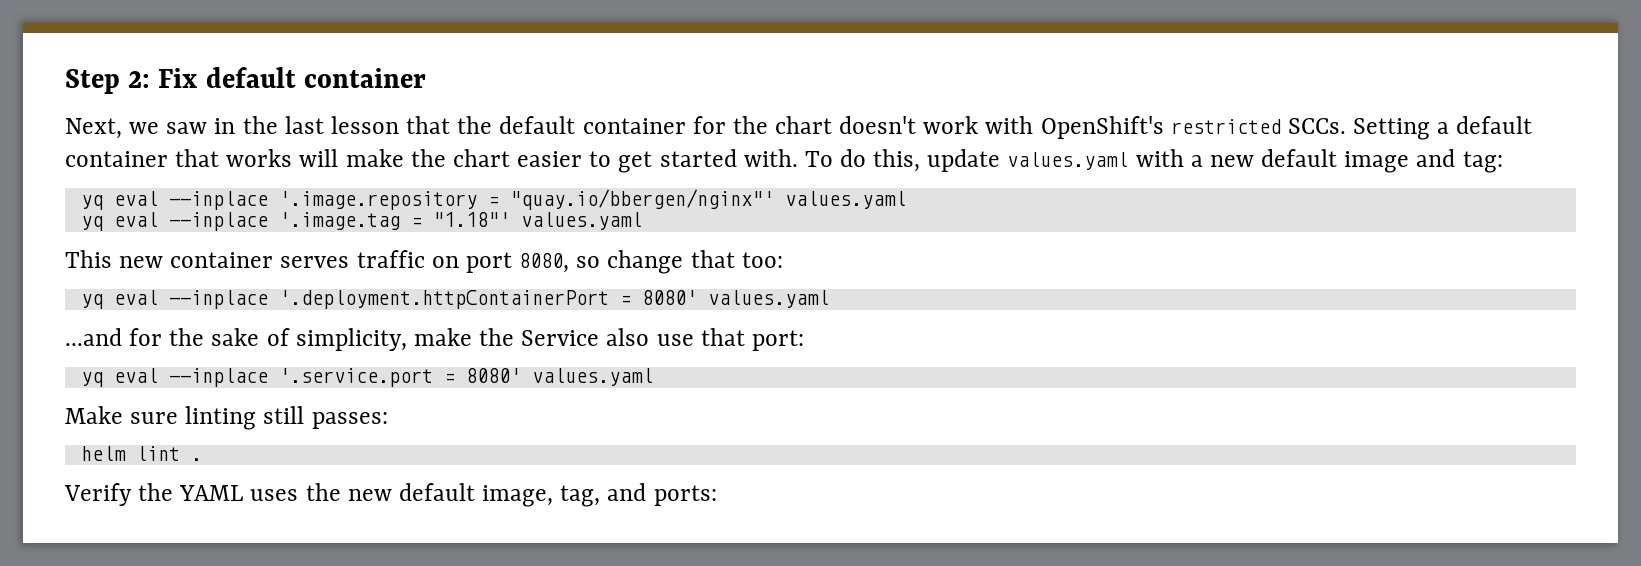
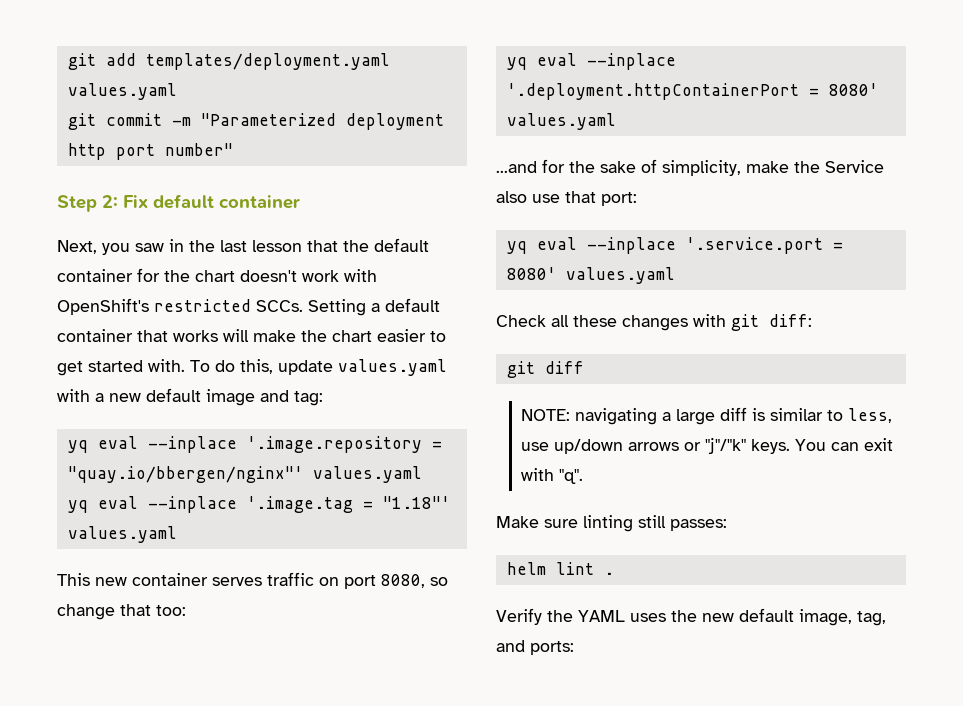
+ git add templates/deployment.yaml values.yaml
+ git commit -m "Parameterized deployment http port number"
- Next, we saw in the last lesson that the default container for the chart doesn't work with OpenShift's restricted SCCs.
+ Next, you saw in the last lesson that the default container for the chart doesn't work with OpenShift's restricted SCCs.
+ Check all these changes with git diff:
+ git diff
+ NOTE: navigating a large diff is similar to less, use up/down arrows or "j"/"k" keys. You can exit with "q".

